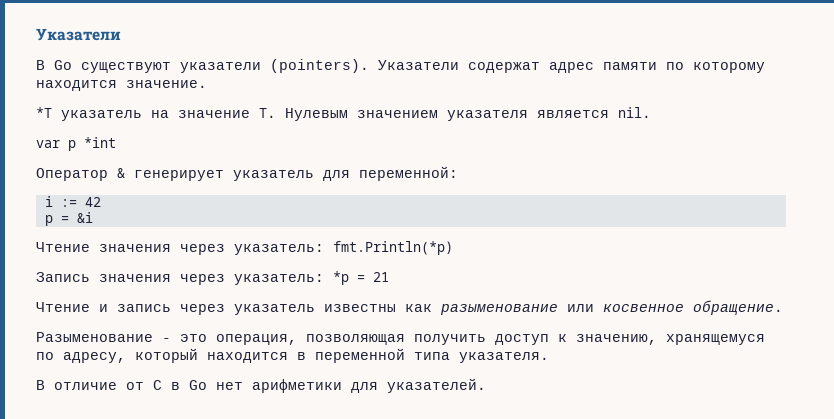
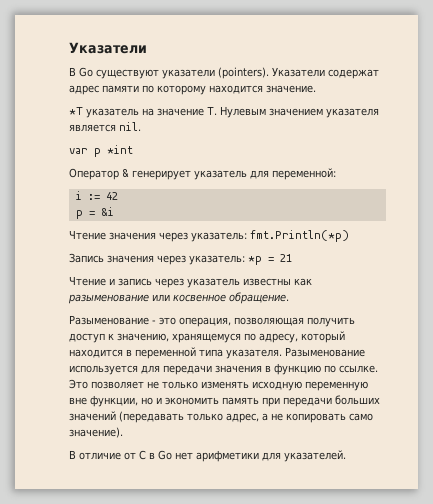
+ Разыменование используется для передачи значения в функцию по ссылке. Это позволяет не только изменять исходную переменную вне функции, но и экономить память при передачи больших значений (передавать только адрес, а не копировать само значение).

